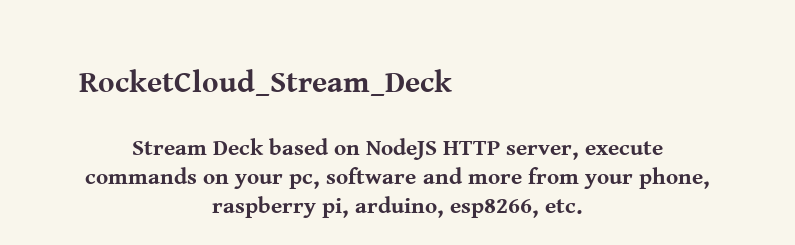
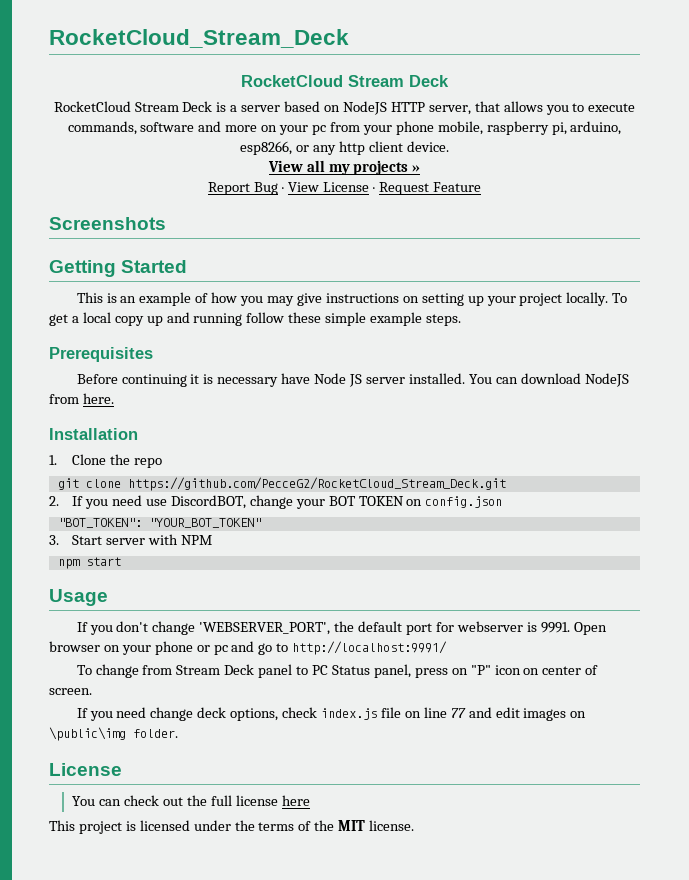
  RocketCloud_Stream_Deck
- Stream Deck based on NodeJS HTTP server, execute commands on your pc, software and more from your phone, raspberry pi, arduino, esp8266, etc.
+ RocketCloud Stream Deck
+ RocketCloud Stream Deck is a server based on NodeJS HTTP server, that allows you to execute commands, software and more on your pc from your phone mobile, raspberry pi, arduino, esp8266, or any http client device.
+ View all my projects »
+ Report Bug · View License · Request Feature
+ Screenshots
+ Getting Started
+ This is an example of how you may give instructions on setting up your project locally. To get a local copy up and running follow these simple example steps.
+ Prerequisites
+ Before continuing it is necessary have Node JS server installed. You can download NodeJS from here.
+ Installation
+ 1. Clone the repo
+ git clone https://github.com/PecceG2/RocketCloud_Stream_Deck.git
+ 2. If you need use DiscordBOT, change your BOT TOKEN on config.json
+ "BOT_TOKEN": "YOUR_BOT_TOKEN"
+ 3. Start server with NPM
+ npm start
+ Usage
+ If you don't change 'WEBSERVER_PORT', the default port for webserver is 9991. Open browser on your phone or pc and go to http://localhost:9991/
+ To change from Stream Deck panel to PC Status panel, press on "P" icon on center of screen.
+ If you need change deck options, check index.js file on line 77 and edit images on \public\img folder.
+ License
+ You can check out the full license here
+ This project is licensed under the terms of the MIT license.

